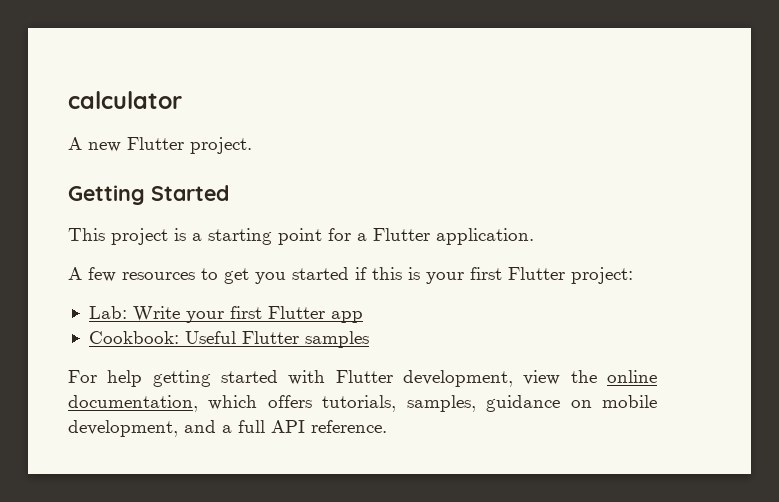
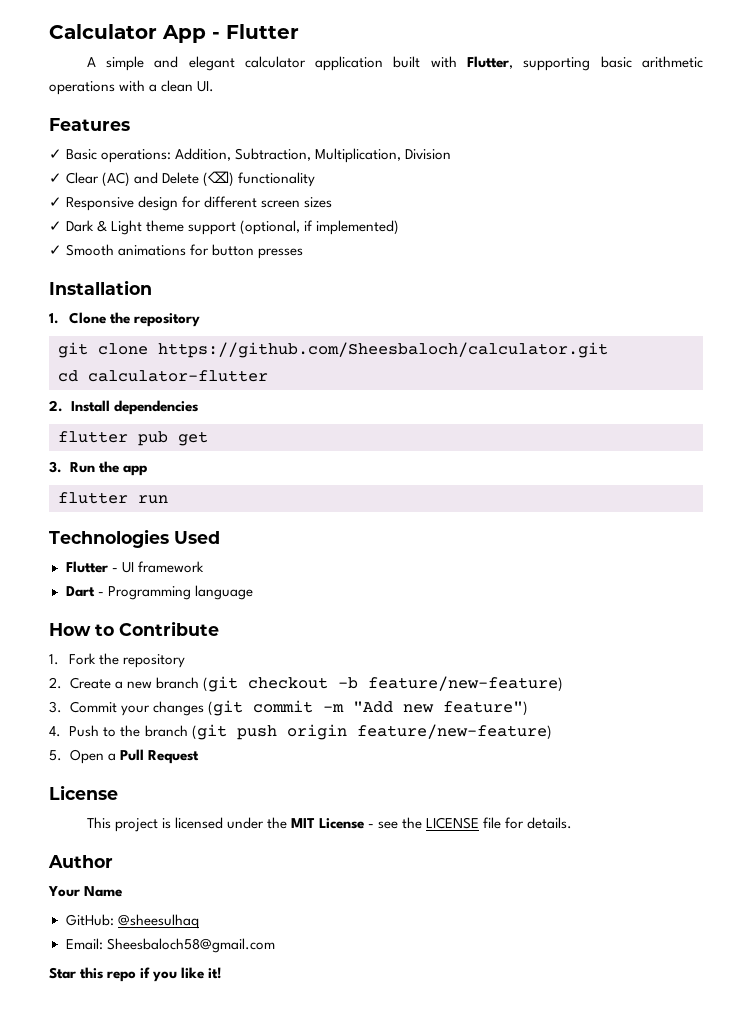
- calculator
- A new Flutter project.
- Getting Started
- This project is a starting point for a Flutter application.
- A few resources to get you started if this is your first Flutter project:
- Lab: Write your first Flutter app
- Cookbook: Useful Flutter samples
- For help getting started with Flutter development, view the online documentation, which offers tutorials, samples, guidance on mobile development, and a full API reference.
+ Calculator App - Flutter
+ A simple and elegant calculator application built with Flutter, supporting basic arithmetic operations with a clean UI.
+ Features
+ ✓ Basic operations: Addition, Subtraction, Multiplication, Division
+ ✓ Clear (AC) and Delete (⌫) functionality
+ ✓ Responsive design for different screen sizes
+ ✓ Dark & Light theme support (optional, if implemented)
+ ✓ Smooth animations for button presses
+ Installation
+ 1. Clone the repository
+ git clone https://github.com/Sheesbaloch/calculator.git
+ cd calculator-flutter
+ 2. Install dependencies
+ flutter pub get
+ 3. Run the app
+ flutter run
+ Technologies Used
+ Flutter - UI framework
+ Dart - Programming language
+ How to Contribute
+ 1. Fork the repository
+ 2. Create a new branch (git checkout -b feature/new-feature)
+ 3. Commit your changes (git commit -m "Add new feature")
+ 4. Push to the branch (git push origin feature/new-feature)
+ 5. Open a Pull Request
+ License
+ This project is licensed under the MIT License - see the LICENSE file for details.
+ Author
+ Your Name
+ GitHub: @sheesulhaq
+ Email: Sheesbaloch58@gmail.com
+ Star this repo if you like it!

